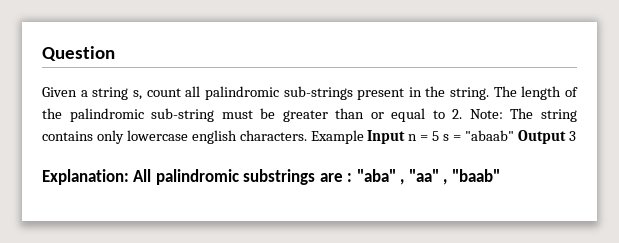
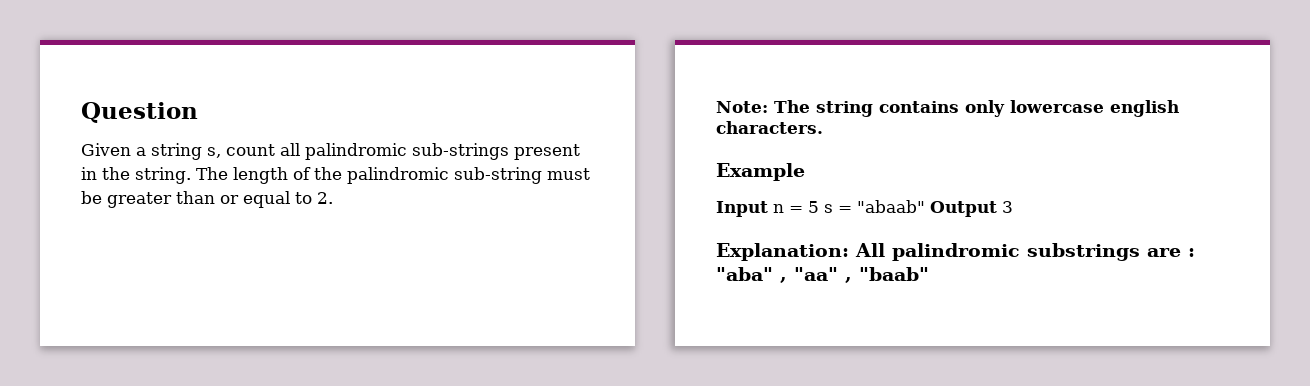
- The length of the palindromic sub-string must be greater than or equal to 2. Note: The string contains only lowercase english characters. Example Input n = 5 s = "abaab" Output 3
+ The length of the palindromic sub-string must be greater than or equal to 2.
+ Note: The string contains only lowercase english characters.
+ Example
+ Input n = 5 s = "abaab" Output 3

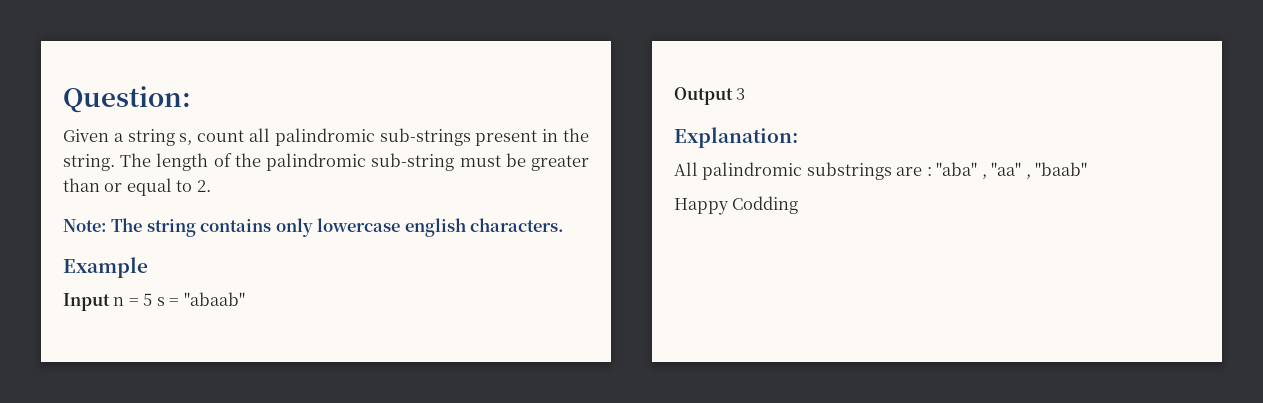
- Question
+ Question:
- Input n = 5 s = "abaab" Output 3
+ Input n = 5 s = "abaab"
+ Output 3
- Explanation: All palindromic substrings are : "aba" , "aa" , "baab"
+ Explanation:
+ All palindromic substrings are : "aba" , "aa" , "baab"
+ Happy Codding

